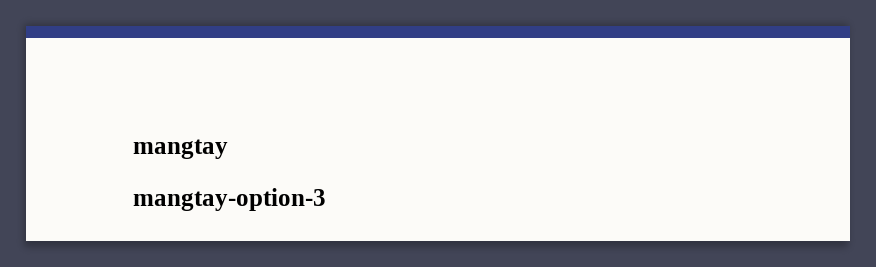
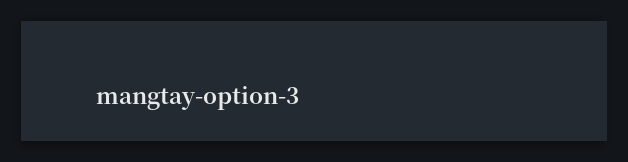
- mangtay

